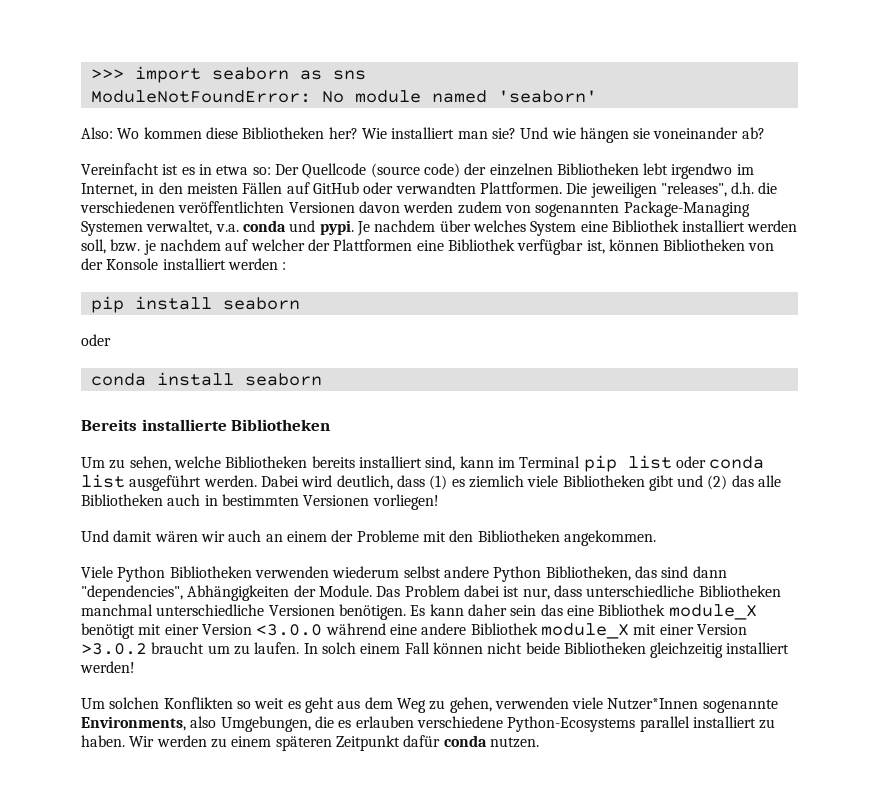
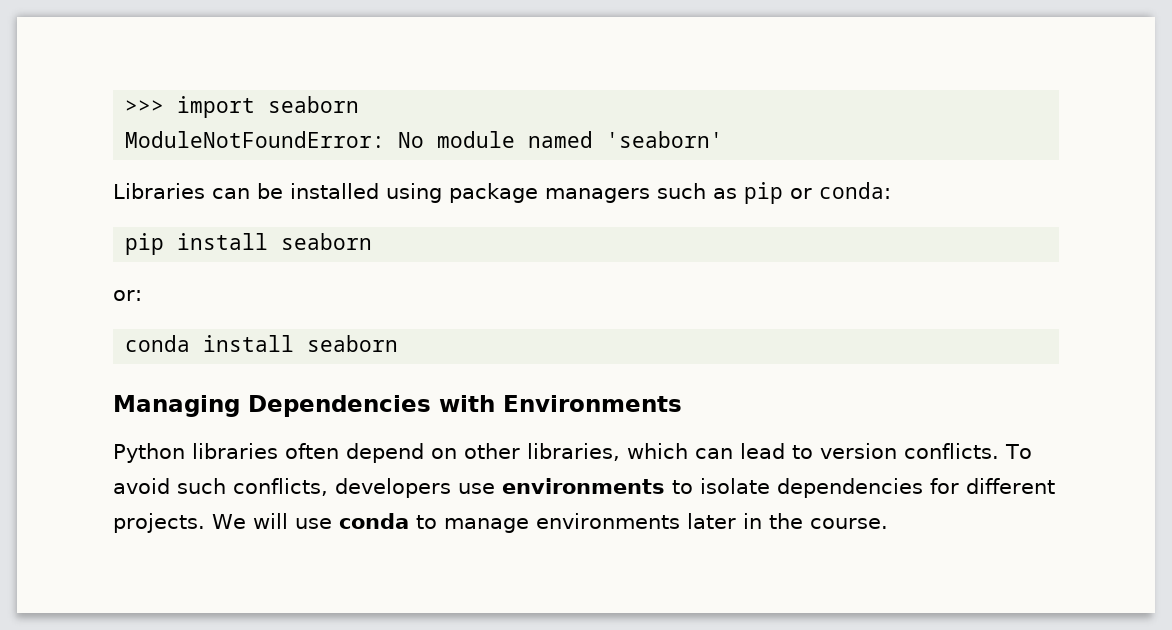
- >>> import seaborn as sns
+ >>> import seaborn
- Also: Wo kommen diese Bibliotheken her? Wie installiert man sie? Und wie hängen sie voneinander ab?
- Vereinfacht ist es in etwa so: Der Quellcode (source code) der einzelnen Bibliotheken lebt irgendwo im Internet, in den meisten Fällen auf GitHub oder verwandten Plattformen. Die jeweiligen "releases", d.h. die verschiedenen veröffentlichten Versionen davon werden zudem von sogenannten Package-Managing Systemen verwaltet, v.a. conda und pypi. Je nachdem über welches System eine Bibliothek installiert werden soll, bzw. je nachdem auf welcher der Plattformen eine Bibliothek verfügbar ist, können Bibliotheken von der Konsole installiert werden :
+ Libraries can be installed using package managers such as pip or conda:
  pip install seaborn
- oder
+ or:
- Bereits installierte Bibliotheken
- Um zu sehen, welche Bibliotheken bereits installiert sind, kann im Terminal pip list oder conda list ausgeführt werden. Dabei wird deutlich, dass (1) es ziemlich viele Bibliotheken gibt und (2) das alle Bibliotheken auch in bestimmten Versionen vorliegen!
- Und damit wären wir auch an einem der Probleme mit den Bibliotheken angekommen.
- Viele Python Bibliotheken verwenden wiederum selbst andere Python Bibliotheken, das sind dann "dependencies", Abhängigkeiten der Module. Das Problem dabei ist nur, dass unterschiedliche Bibliotheken manchmal unterschiedliche Versionen benötigen. Es kann daher sein das eine Bibliothek module_X benötigt mit einer Version <3.0.0 während eine andere Bibliothek module_X mit einer Version >3.0.2 braucht um zu laufen. In solch einem Fall können nicht beide Bibliotheken gleichzeitig installiert werden!
- Um solchen Konflikten so weit es geht aus dem Weg zu gehen, verwenden viele Nutzer*Innen sogenannte Environments, also Umgebungen, die es erlauben verschiedene Python-Ecosystems parallel installiert zu haben. Wir werden zu einem späteren Zeitpunkt dafür conda nutzen.
+ Managing Dependencies with Environments
+ Python libraries often depend on other libraries, which can lead to version conflicts. To avoid such conflicts, developers use environments to isolate dependencies for different projects. We will use conda to manage environments later in the course.

